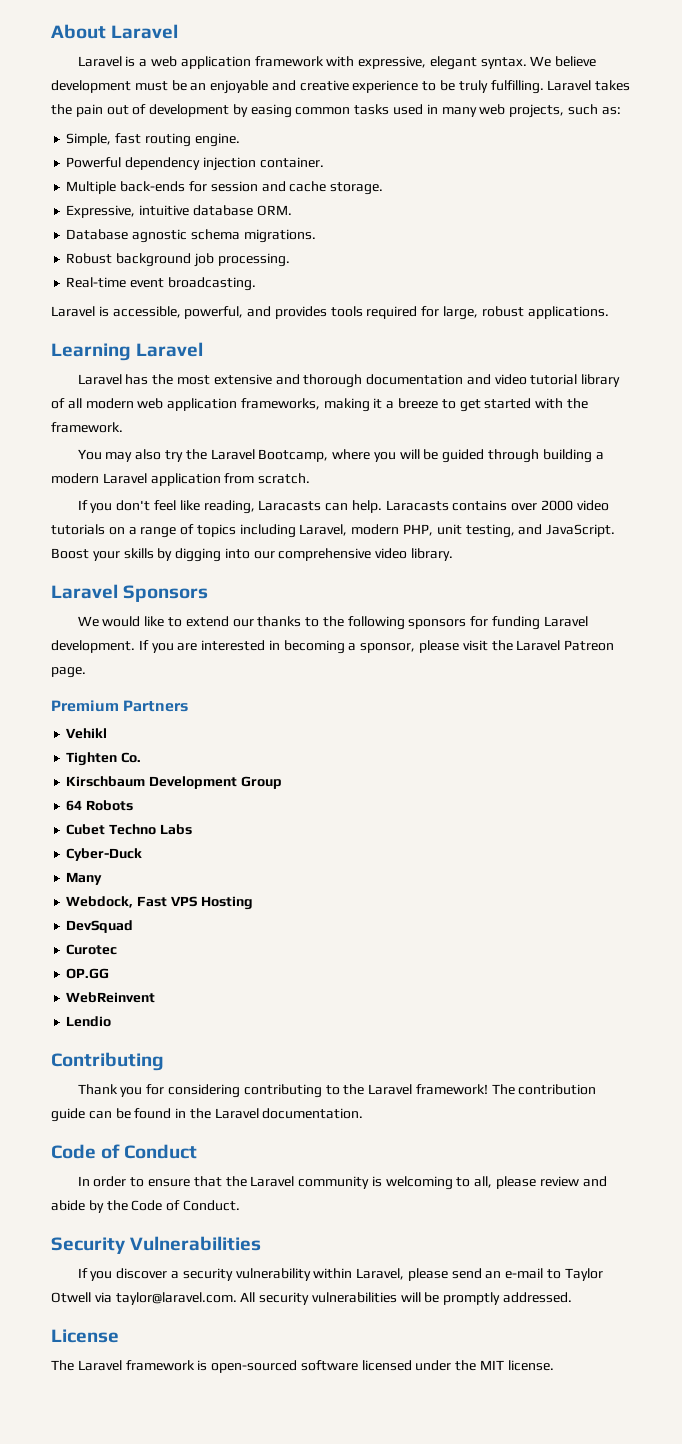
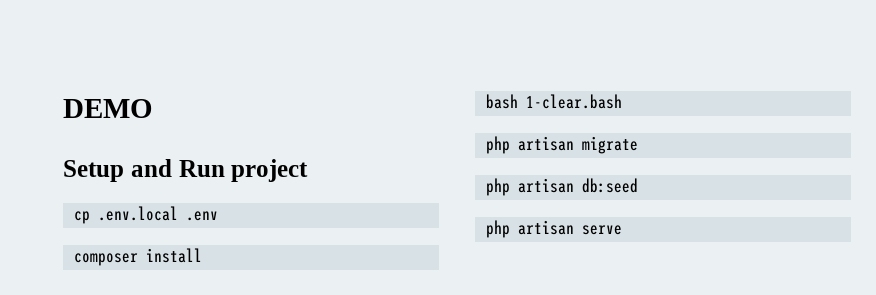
- About Laravel
- Laravel is a web application framework with expressive, elegant syntax. We believe development must be an enjoyable and creative experience to be truly fulfilling. Laravel takes the pain out of development by easing common tasks used in many web projects, such as:
- Simple, fast routing engine.
- Powerful dependency injection container.
- Multiple back-ends for session and cache storage.
- Expressive, intuitive database ORM.
- Database agnostic schema migrations.
- Robust background job processing.
- Real-time event broadcasting.
- Laravel is accessible, powerful, and provides tools required for large, robust applications.
- Learning Laravel
- Laravel has the most extensive and thorough documentation and video tutorial library of all modern web application frameworks, making it a breeze to get started with the framework.
- You may also try the Laravel Bootcamp, where you will be guided through building a modern Laravel application from scratch.
- If you don't feel like reading, Laracasts can help. Laracasts contains over 2000 video tutorials on a range of topics including Laravel, modern PHP, unit testing, and JavaScript. Boost your skills by digging into our comprehensive video library.
- Laravel Sponsors
- We would like to extend our thanks to the following sponsors for funding Laravel development. If you are interested in becoming a sponsor, please visit the Laravel Patreon page.
- Premium Partners
- Vehikl
- Tighten Co.
- Kirschbaum Development Group
- 64 Robots
- Cubet Techno Labs
- Cyber-Duck
- Many
- Webdock, Fast VPS Hosting
- DevSquad
- Curotec
- OP.GG
- WebReinvent
- Lendio
- Contributing
- Thank you for considering contributing to the Laravel framework! The contribution guide can be found in the Laravel documentation.
- Code of Conduct
- In order to ensure that the Laravel community is welcoming to all, please review and abide by the Code of Conduct.
- Security Vulnerabilities
- If you discover a security vulnerability within Laravel, please send an e-mail to Taylor Otwell via taylor@laravel.com. All security vulnerabilities will be promptly addressed.
- License
- The Laravel framework is open-sourced software licensed under the MIT license.
+ DEMO
+ Setup and Run project
+ cp .env.local .env
+ composer install
+ bash 1-clear.bash
+ php artisan migrate
+ php artisan db:seed
+ php artisan serve

